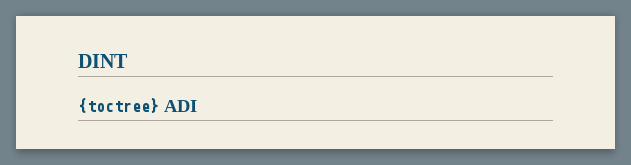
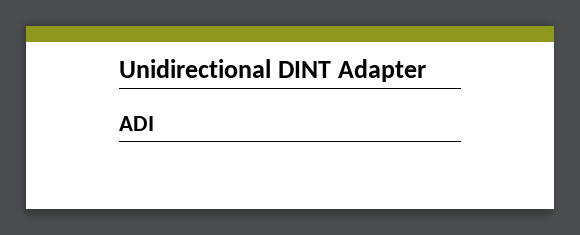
- DINT
- {toctree} ADI
+ Unidirectional DINT Adapter
+ ADI

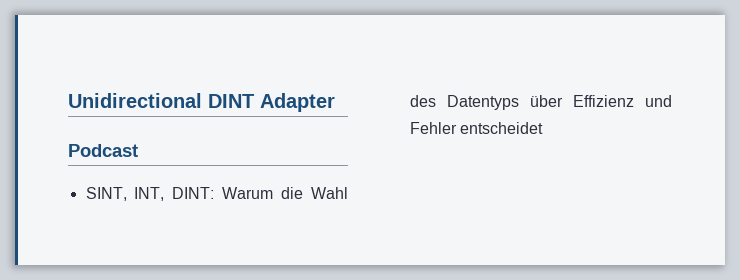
- ADI
+ Podcast
+ SINT, INT, DINT: Warum die Wahl des Datentyps über Effizienz und Fehler entscheidet

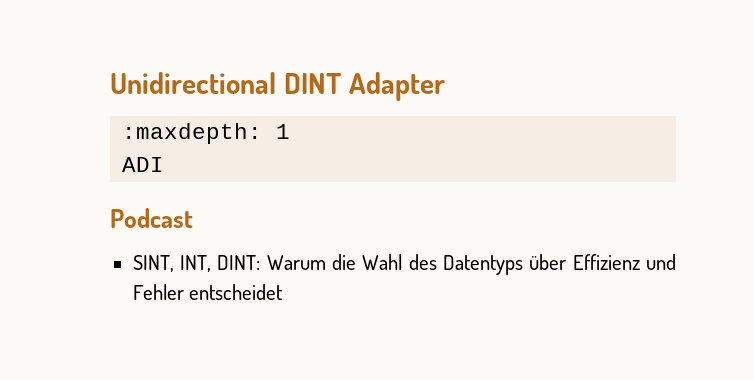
+ :maxdepth: 1
+ ADI

